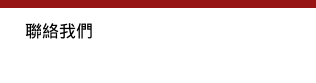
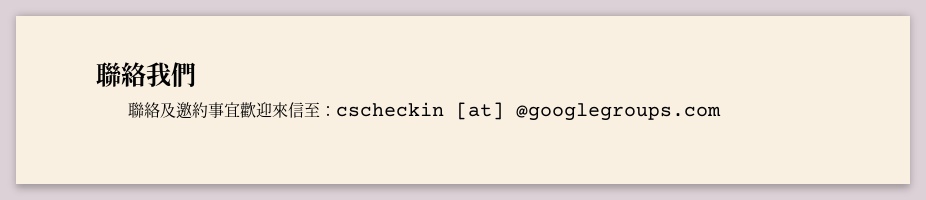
+ 聯絡及邀約事宜歡迎來信至：cscheckin [at] @googlegroups.com

